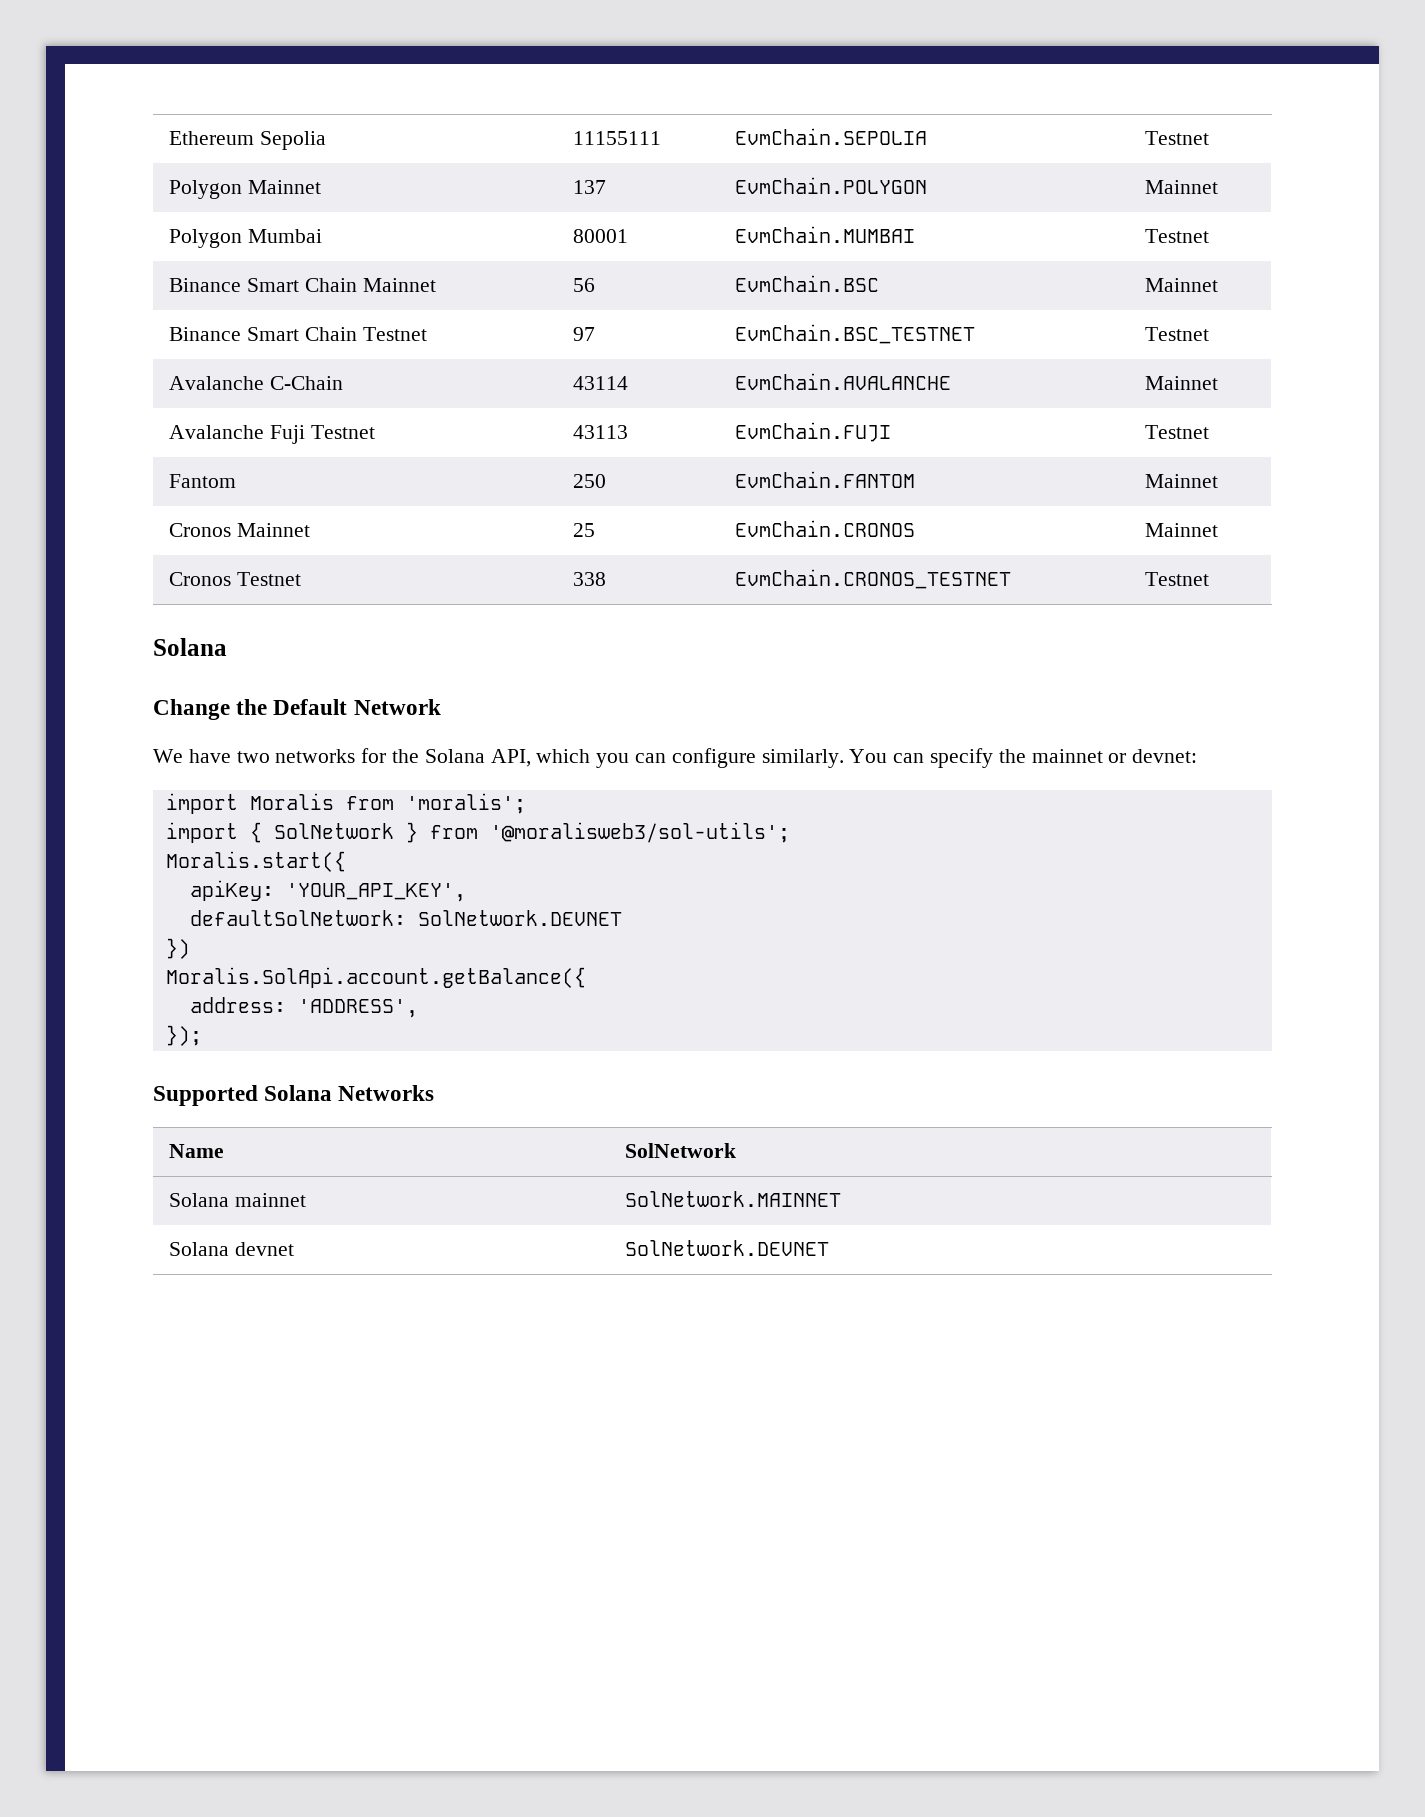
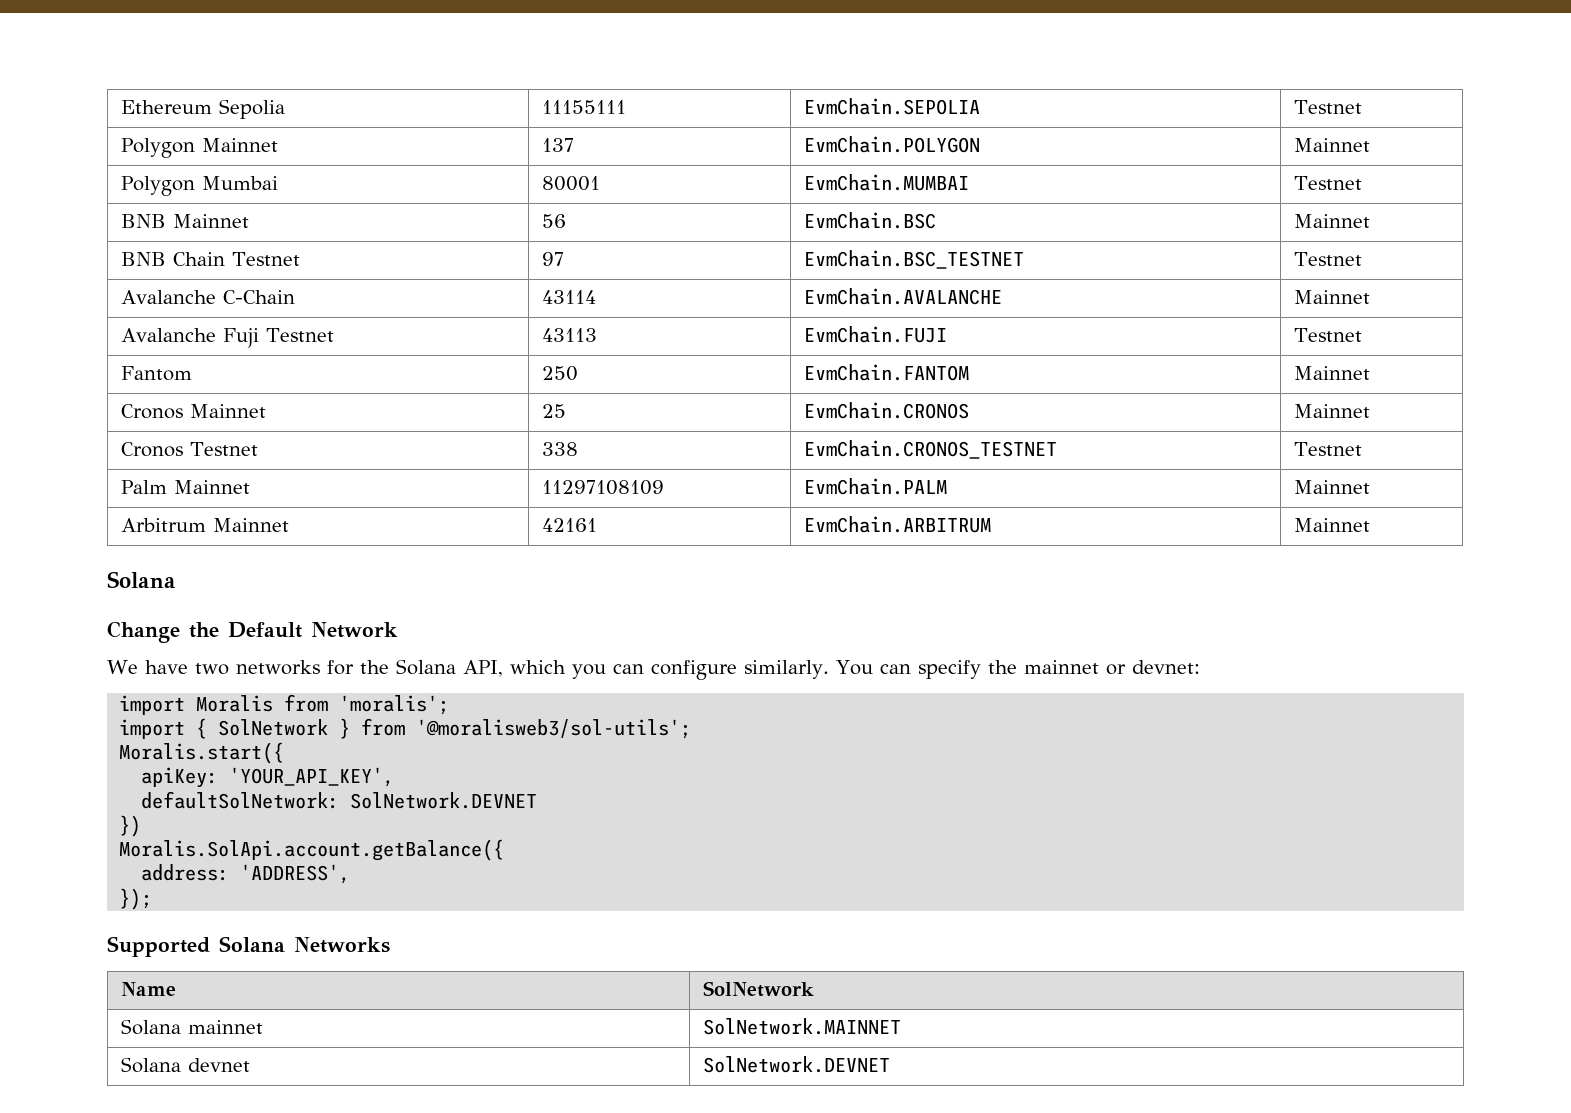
- Binance Smart Chain Mainnet | 56 | EvmChain.BSC | Mainnet
+ BNB Mainnet | 56 | EvmChain.BSC | Mainnet
- Binance Smart Chain Testnet | 97 | EvmChain.BSC_TESTNET | Testnet
+ BNB Chain Testnet | 97 | EvmChain.BSC_TESTNET | Testnet
+ Palm Mainnet | 11297108109 | EvmChain.PALM | Mainnet
+ Arbitrum Mainnet | 42161 | EvmChain.ARBITRUM | Mainnet

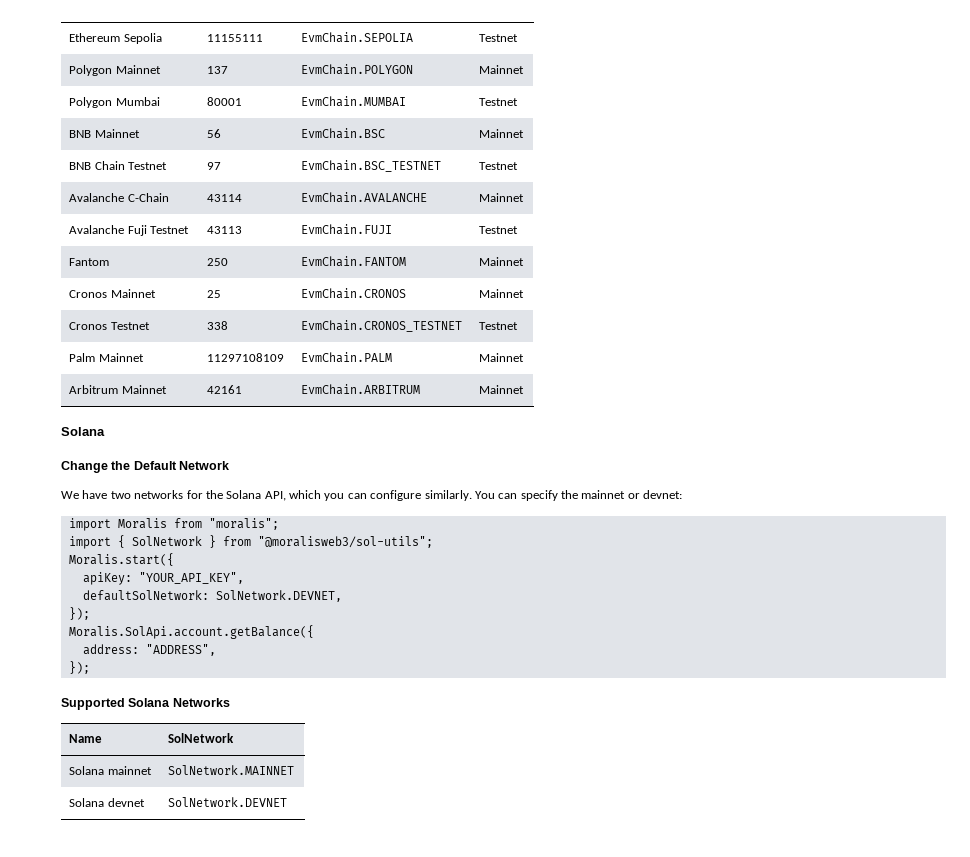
- import Moralis from 'moralis';
+ import Moralis from "moralis";
- import { SolNetwork } from '@moralisweb3/sol-utils';
+ import { SolNetwork } from "@moralisweb3/sol-utils";
- apiKey: 'YOUR_API_KEY',
+ apiKey: "YOUR_API_KEY",
- defaultSolNetwork: SolNetwork.DEVNET
- })
+ defaultSolNetwork: SolNetwork.DEVNET,
+ });
- address: 'ADDRESS',
+ address: "ADDRESS",

